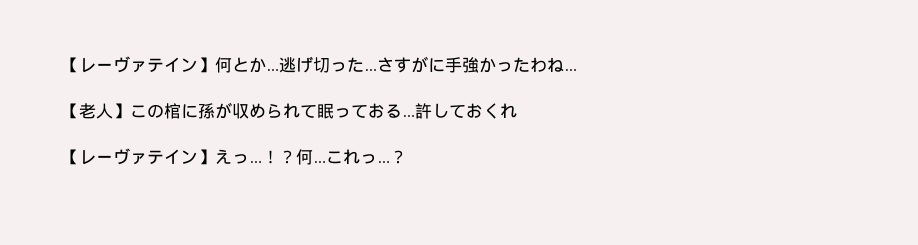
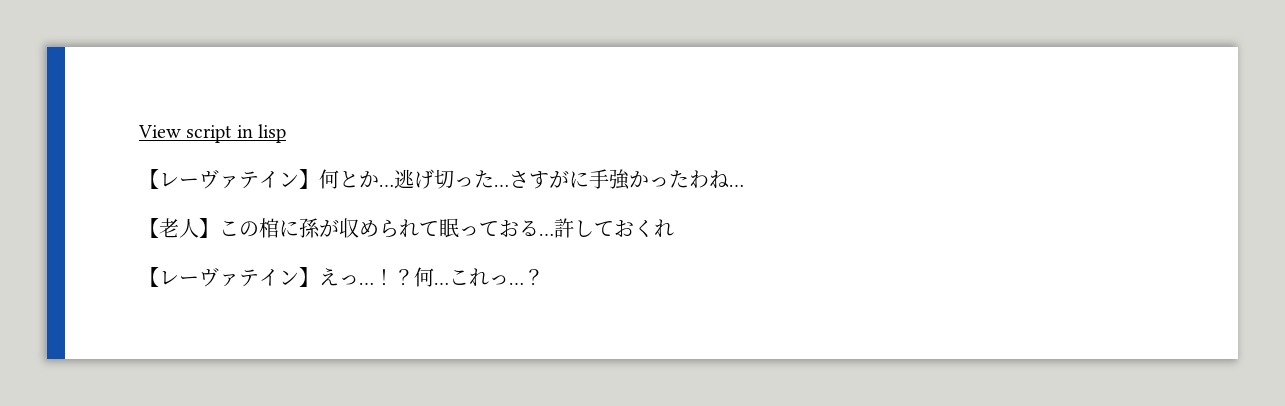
+ View script in lisp

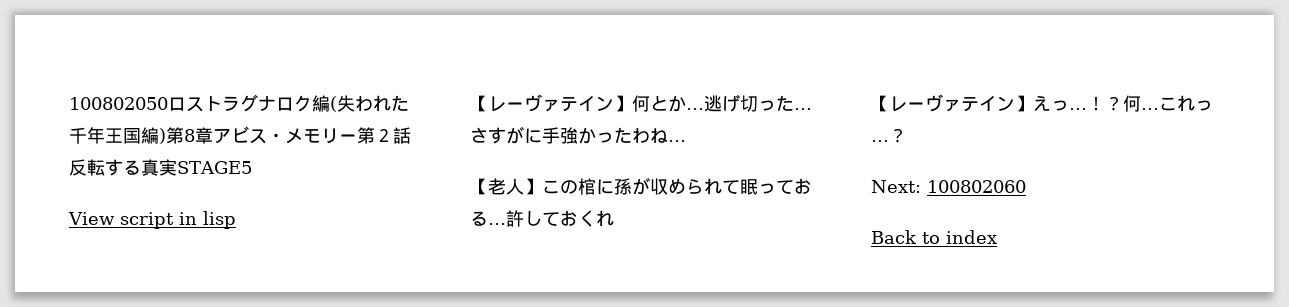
+ 100802050ロストラグナロク編(失われた千年王国編)第8章アビス・メモリー第２話反転する真実STAGE5
+ Next: 100802060
+ Back to index

